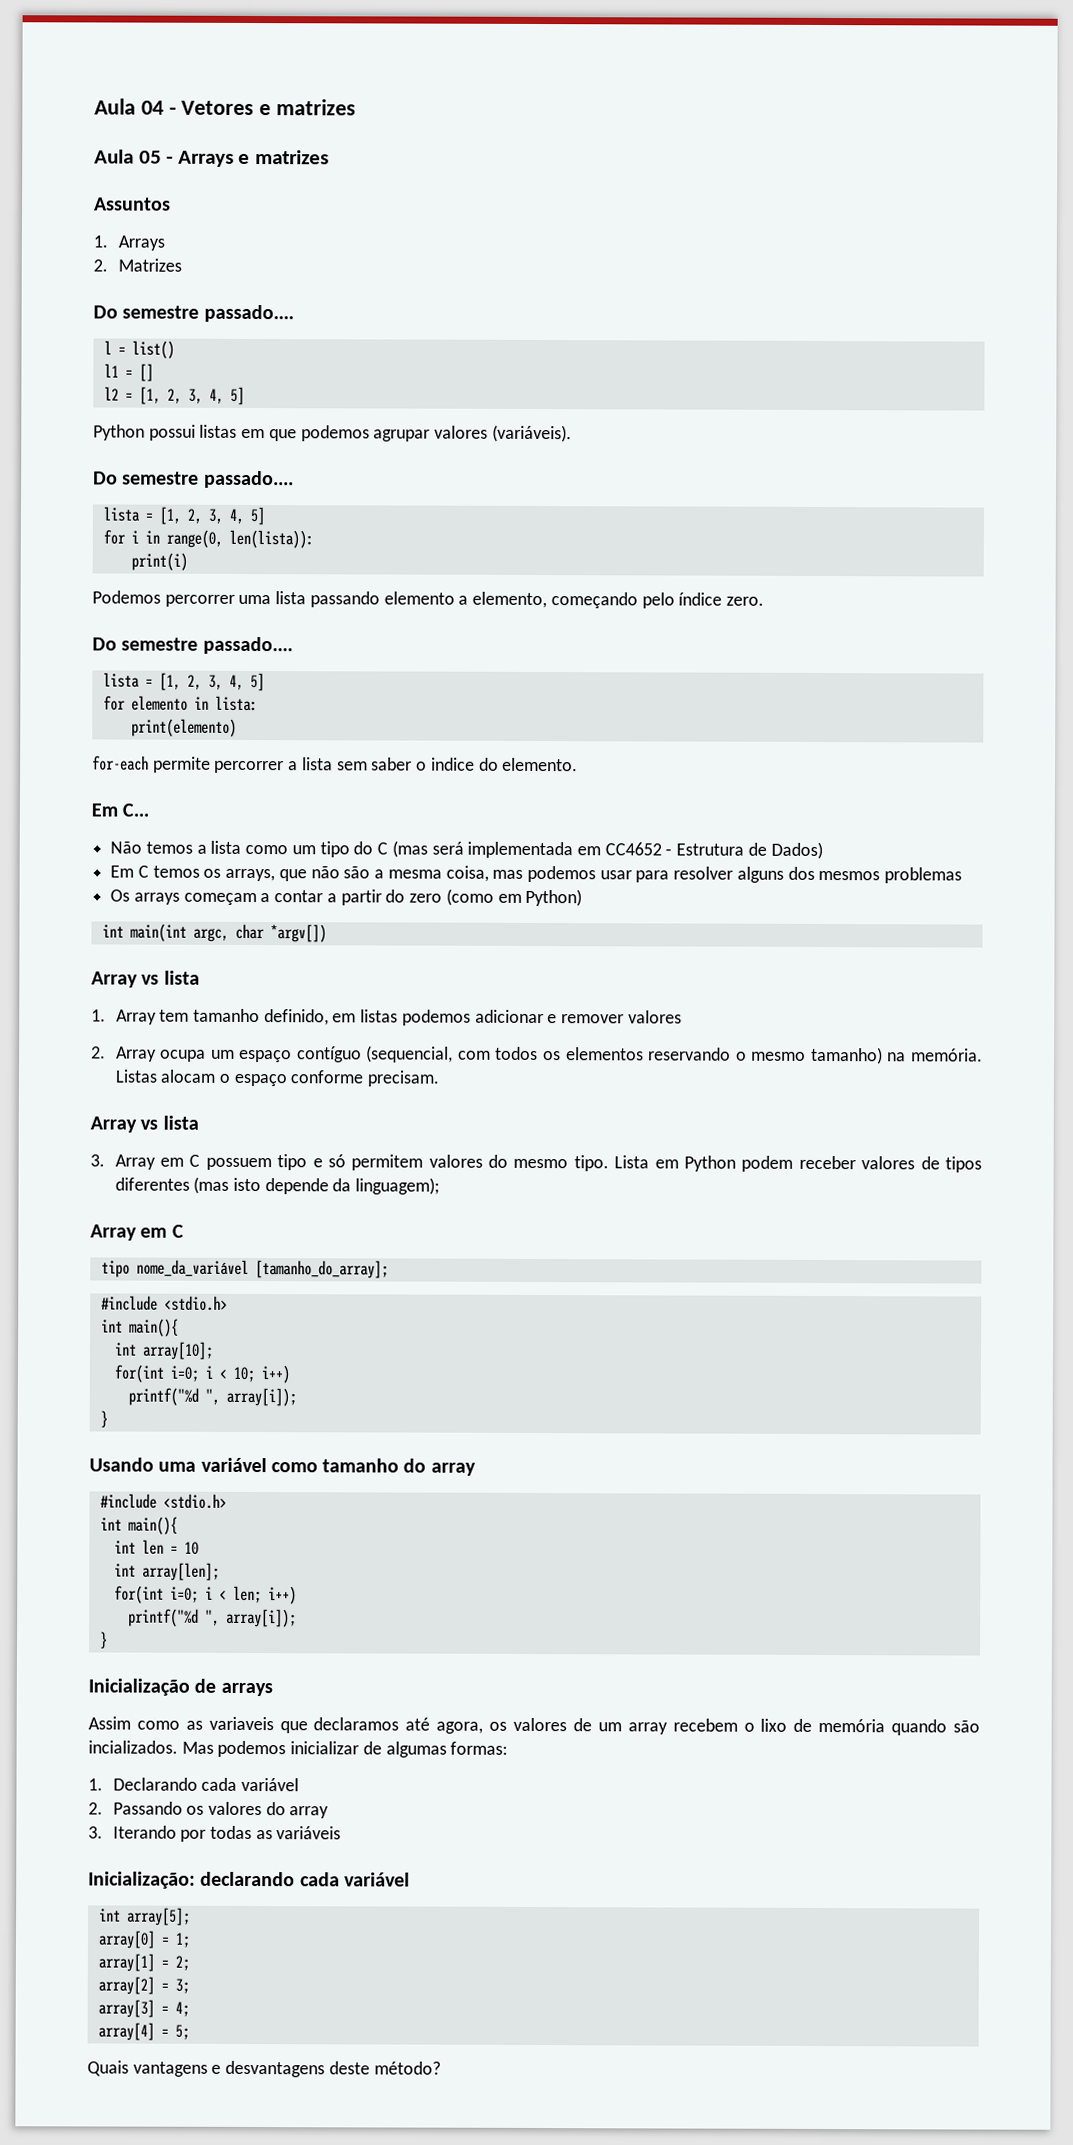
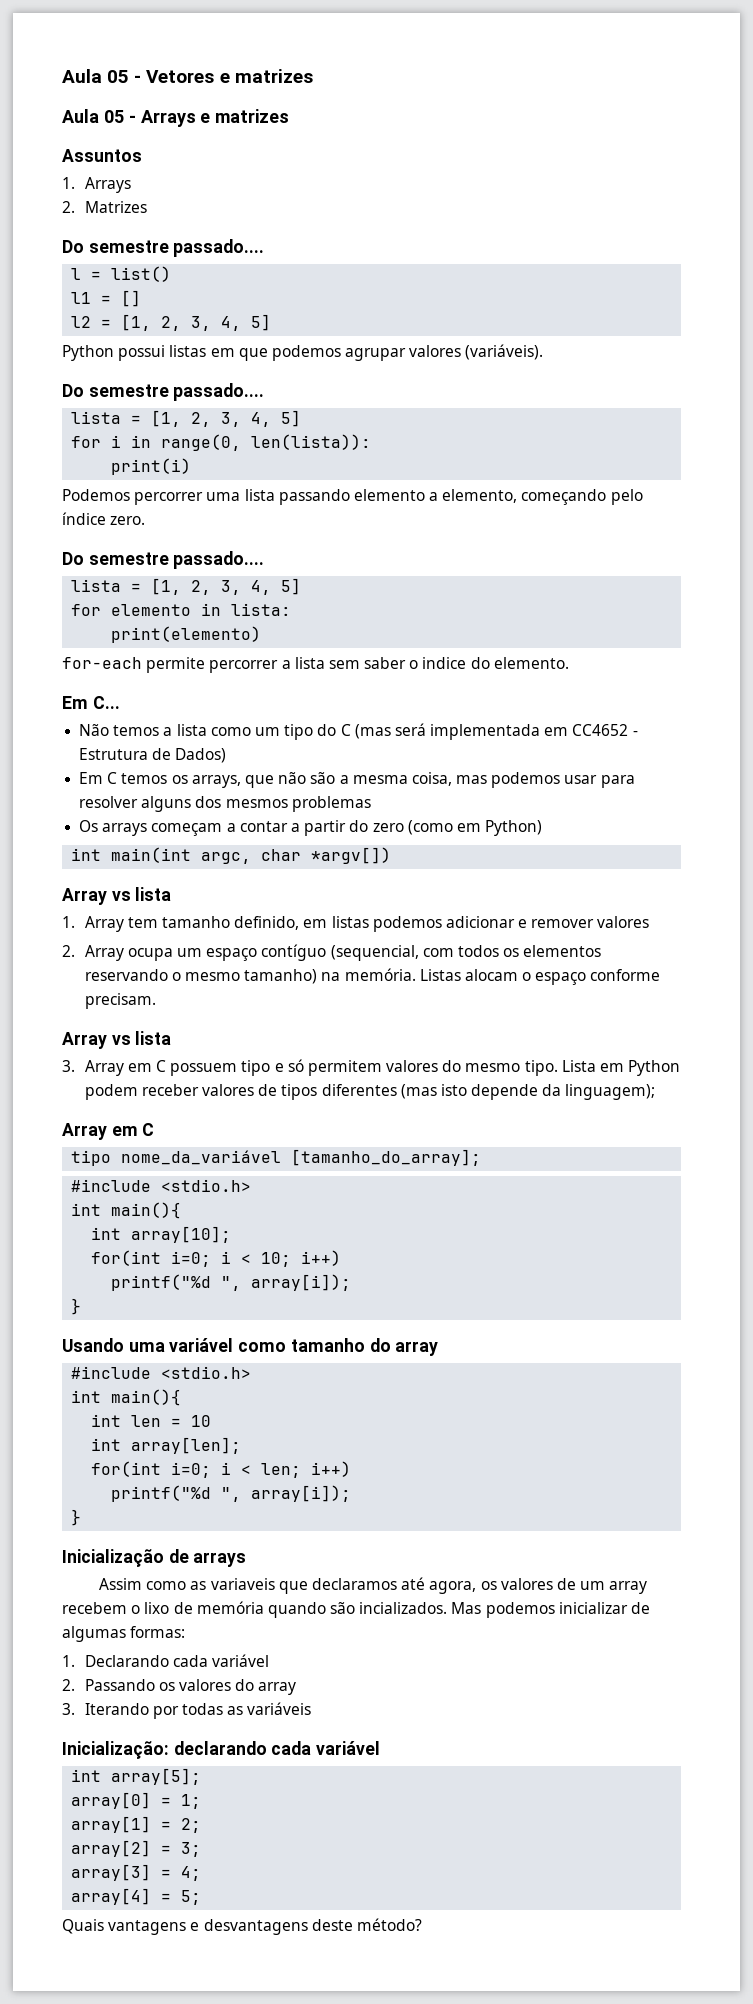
- Aula 04 - Vetores e matrizes
+ Aula 05 - Vetores e matrizes

